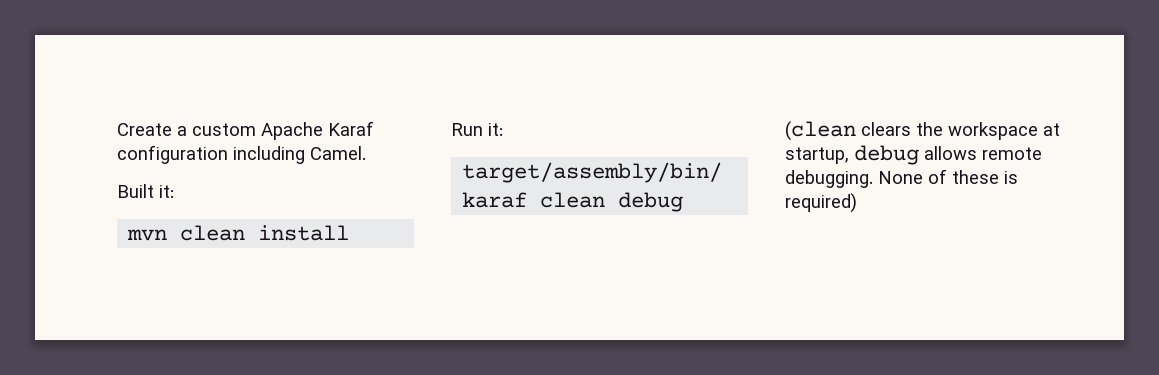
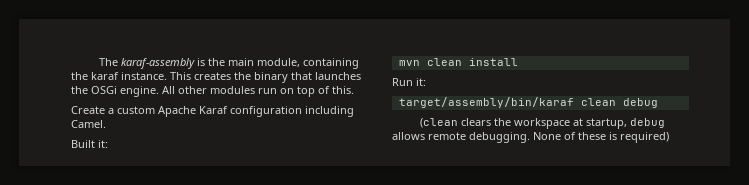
+ The karaf-assembly is the main module, containing the karaf instance. This creates the binary that launches the OSGi engine. All other modules run on top of this.

